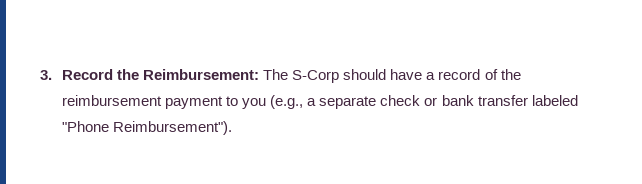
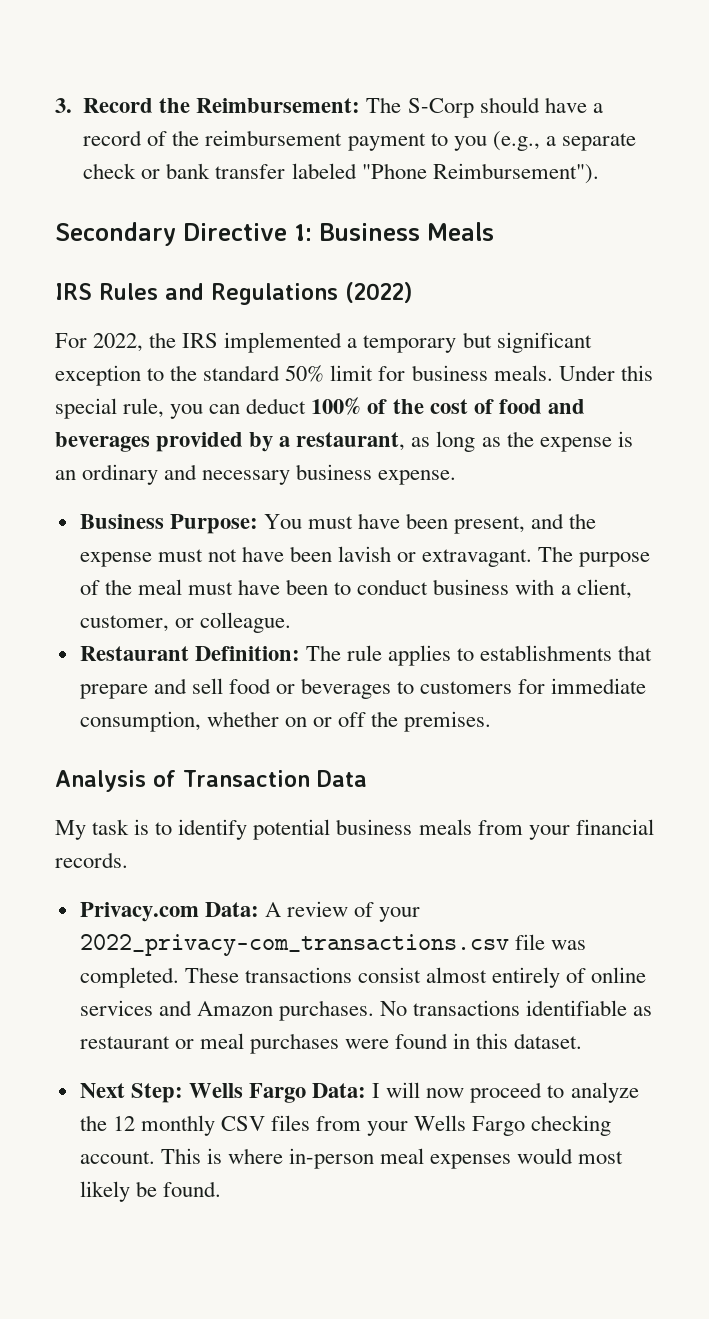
+ Secondary Directive 1: Business Meals
+ IRS Rules and Regulations (2022)
+ For 2022, the IRS implemented a temporary but significant exception to the standard 50% limit for business meals. Under this special rule, you can deduct 100% of the cost of food and beverages provided by a restaurant, as long as the expense is an ordinary and necessary business expense.
+ Business Purpose: You must have been present, and the expense must not have been lavish or extravagant. The purpose of the meal must have been to conduct business with a client, customer, or colleague.
+ Restaurant Definition: The rule applies to establishments that prepare and sell food or beverages to customers for immediate consumption, whether on or off the premises.
+ Analysis of Transaction Data
+ My task is to identify potential business meals from your financial records.
+ Privacy.com Data: A review of your 2022_privacy-com_transactions.csv file was completed. These transactions consist almost entirely of online services and Amazon purchases. No transactions identifiable as restaurant or meal purchases were found in this dataset.
+ Next Step: Wells Fargo Data: I will now proceed to analyze the 12 monthly CSV files from your Wells Fargo checking account. This is where in-person meal expenses would most likely be found.

